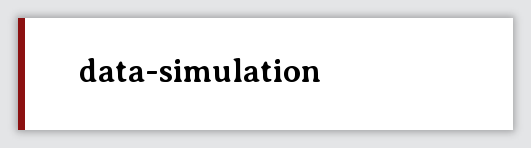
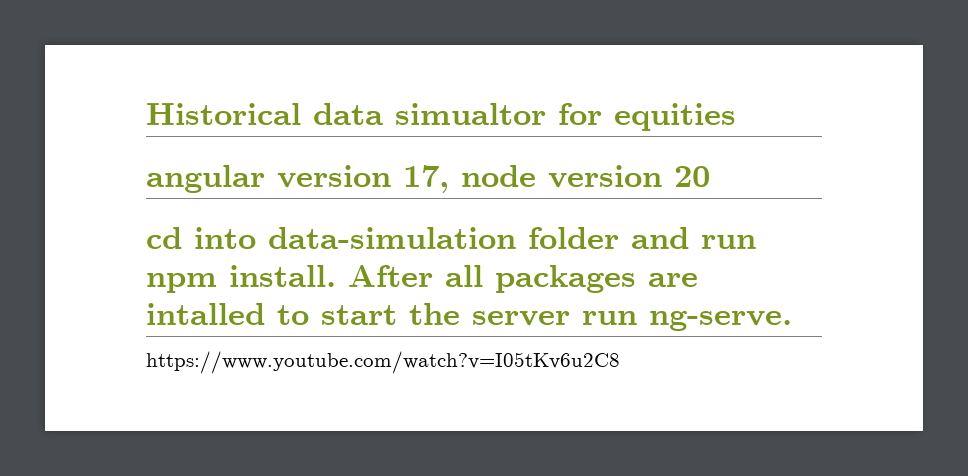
- data-simulation
+ Historical data simualtor for equities
+ angular version 17, node version 20
+ cd into data-simulation folder and run npm install. After all packages are intalled to start the server run ng-serve.
+ https://www.youtube.com/watch?v=I05tKv6u2C8

